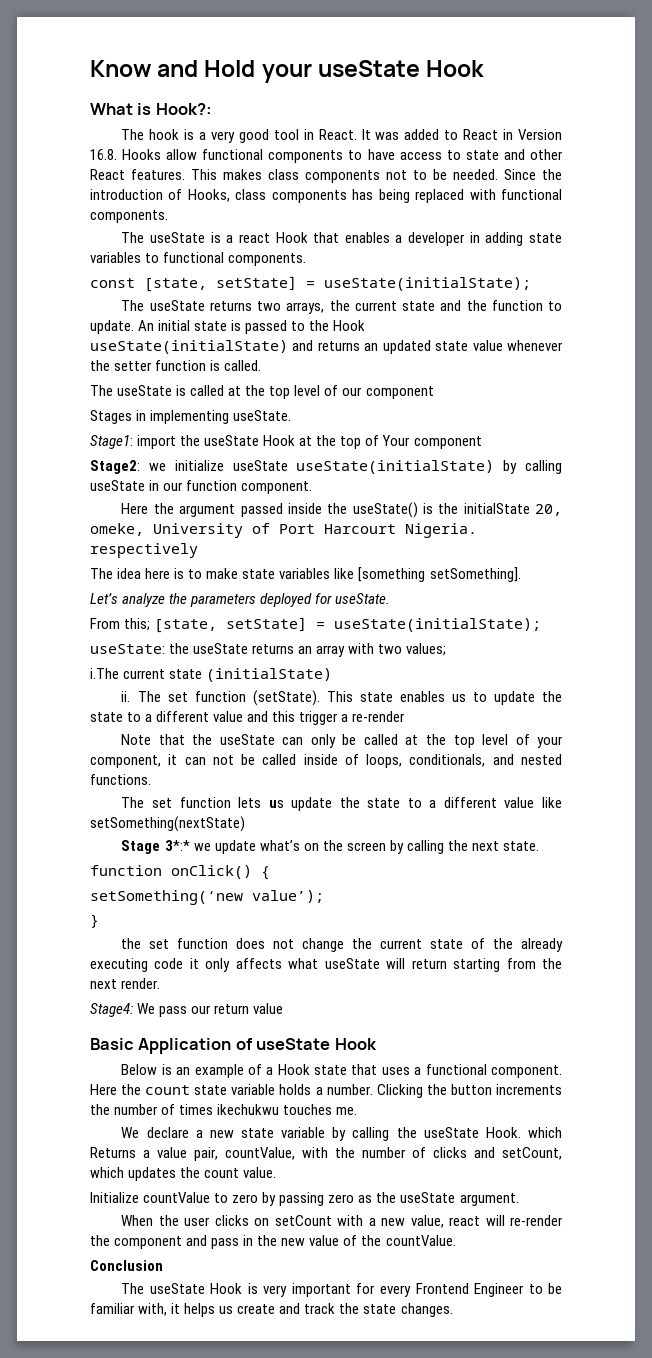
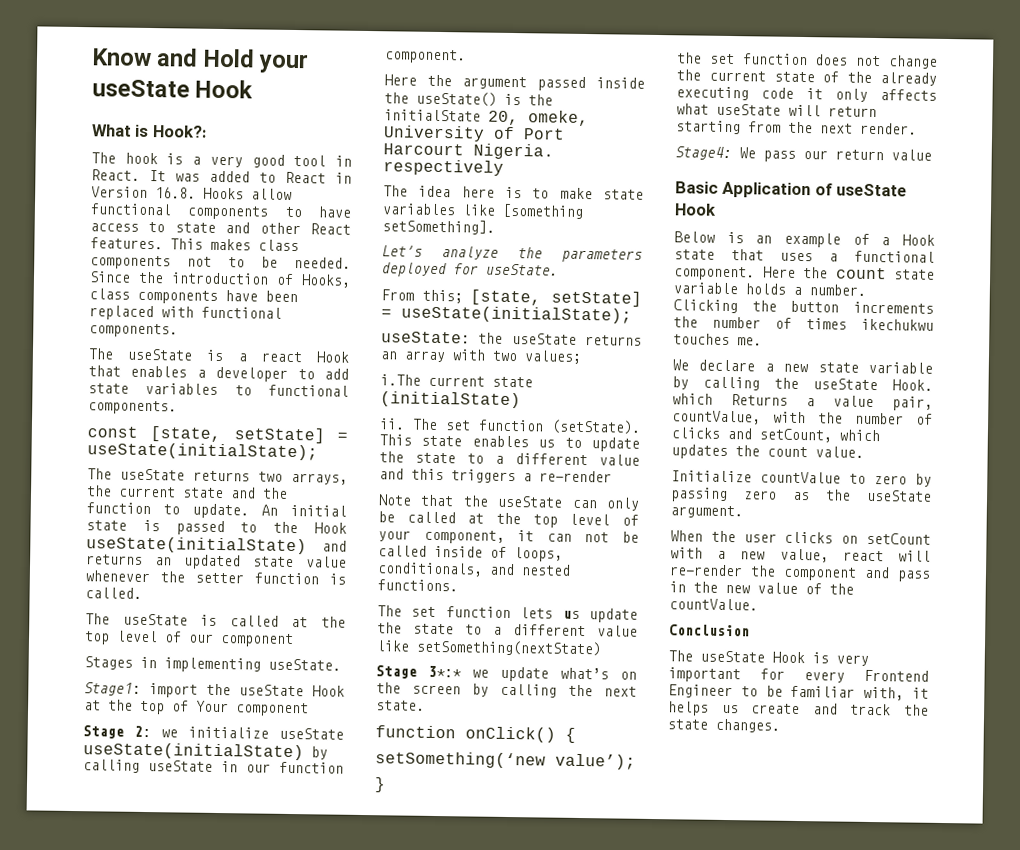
- Since the introduction of Hooks, class components has being replaced with functional components.
+ Since the introduction of Hooks, class components have been replaced with functional components.
- The useState is a react Hook that enables a developer in adding state variables to functional components.
+ The useState is a react Hook that enables a developer to add state variables to functional components.
- Stage2: we initialize useState useState(initialState) by calling useState in our function component.
+ Stage 2: we initialize useState useState(initialState) by calling useState in our function component.
- This state enables us to update the state to a different value and this trigger a re-render
+ This state enables us to update the state to a different value and this triggers a re-render

